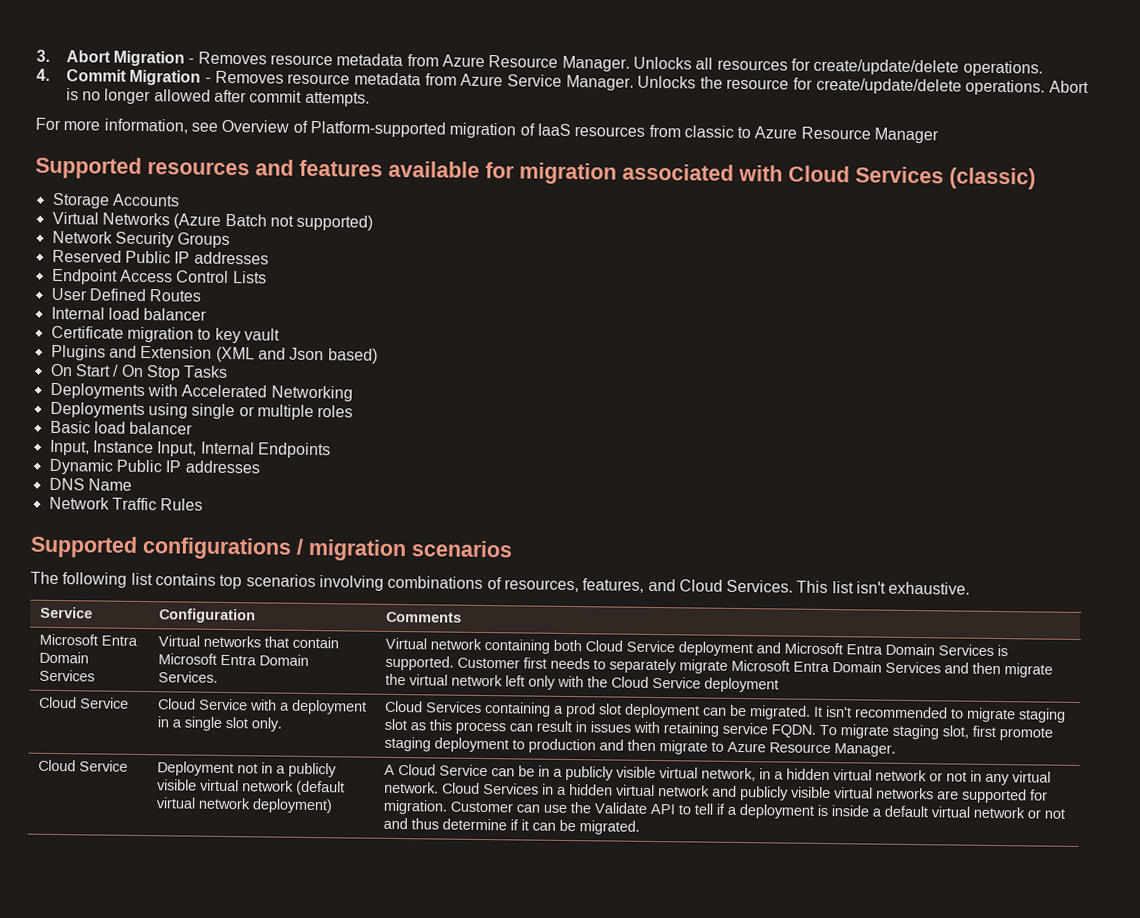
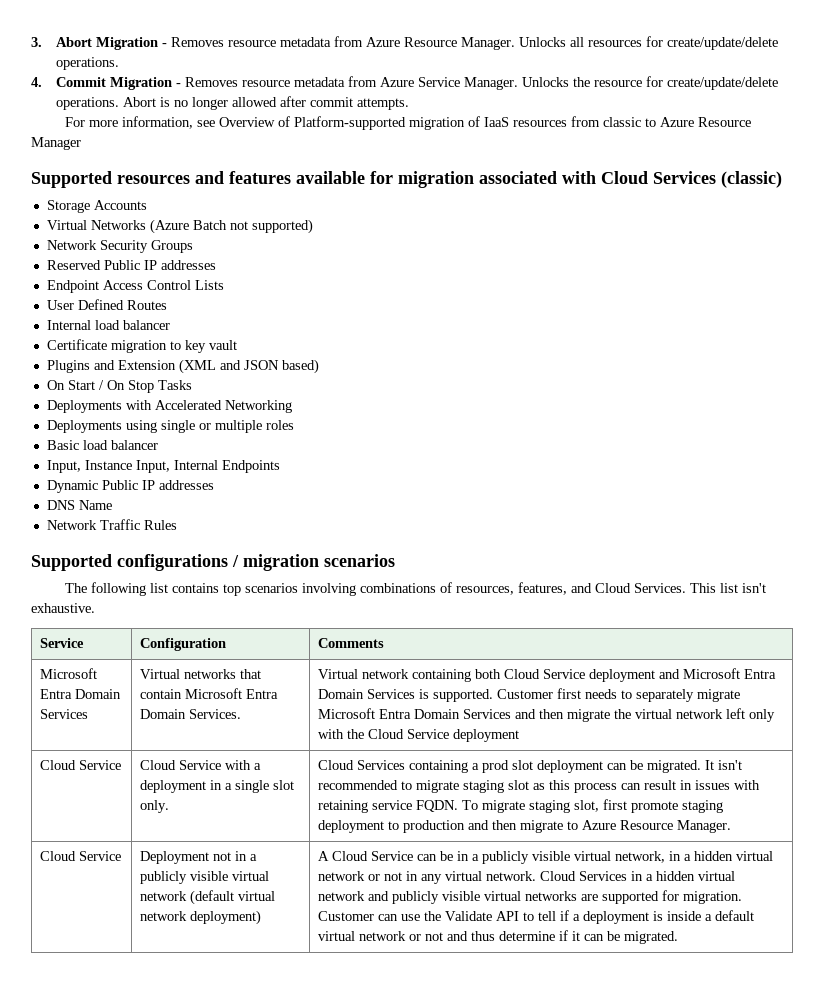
- Plugins and Extension (XML and Json based)
+ Plugins and Extension (XML and JSON based)

